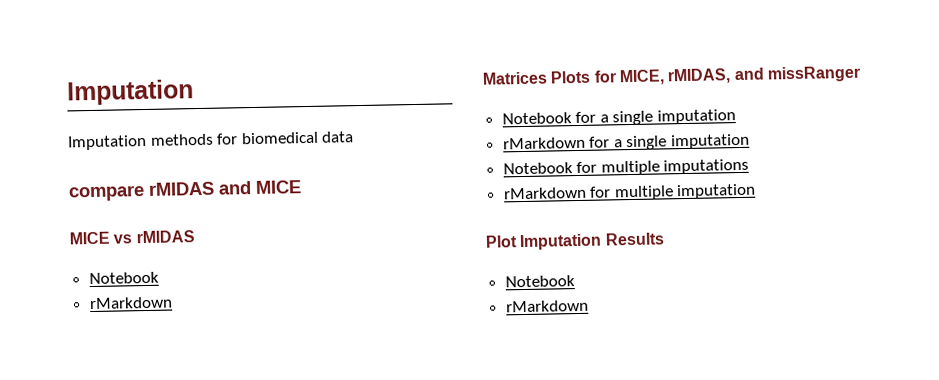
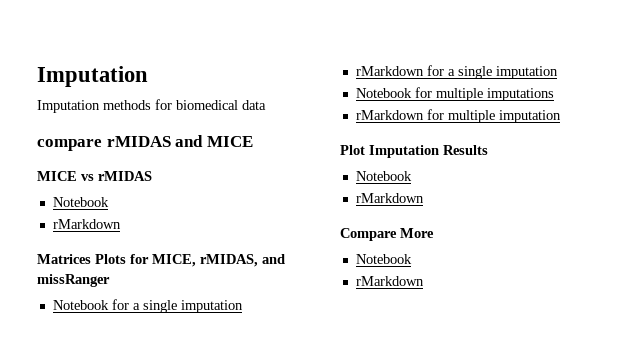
+ Compare More
+ Notebook
+ rMarkdown

